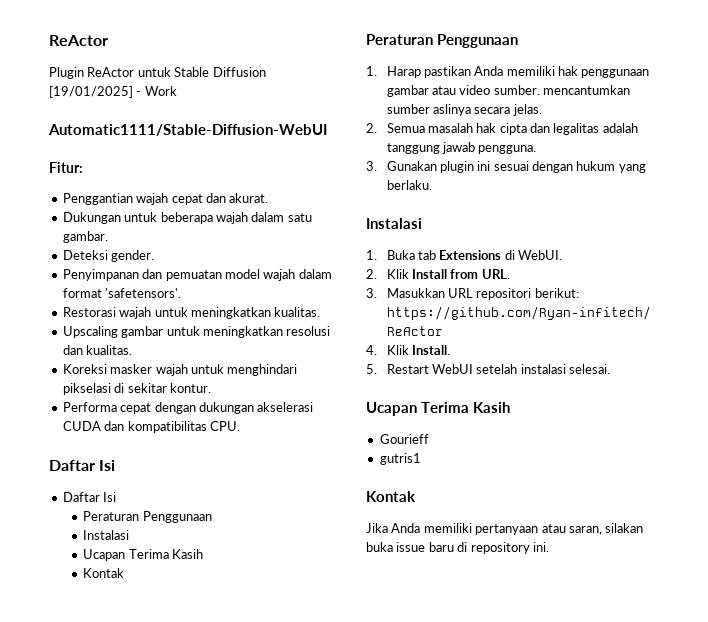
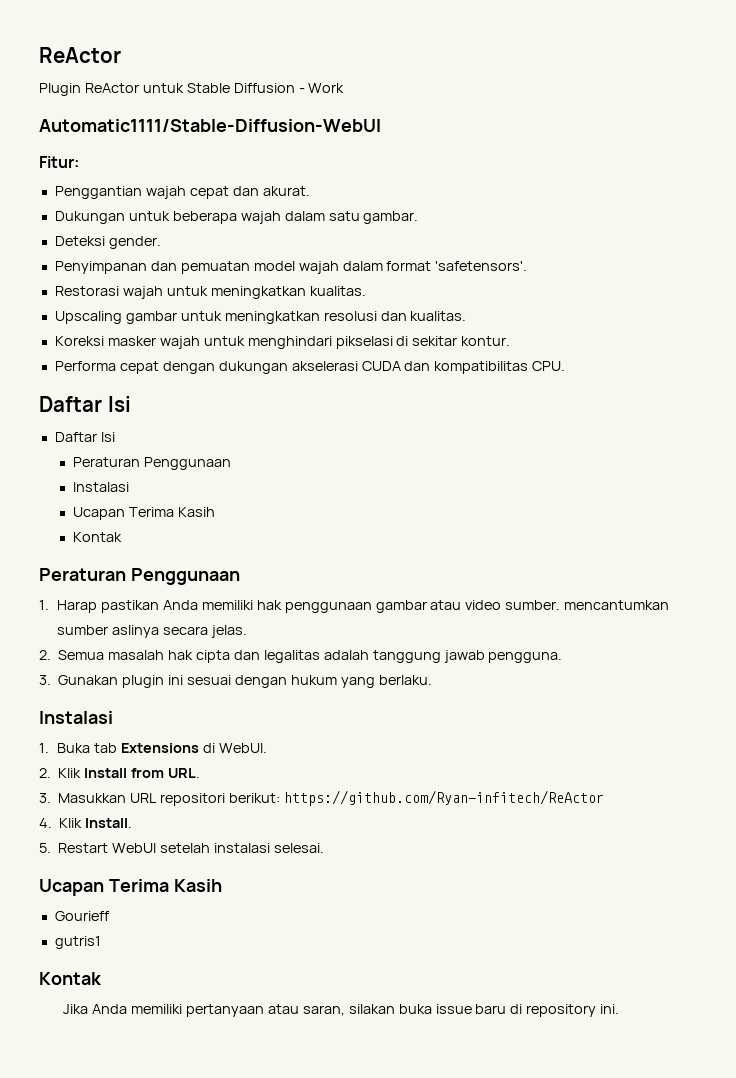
- Plugin ReActor untuk Stable Diffusion [19/01/2025] - Work
+ Plugin ReActor untuk Stable Diffusion - Work

